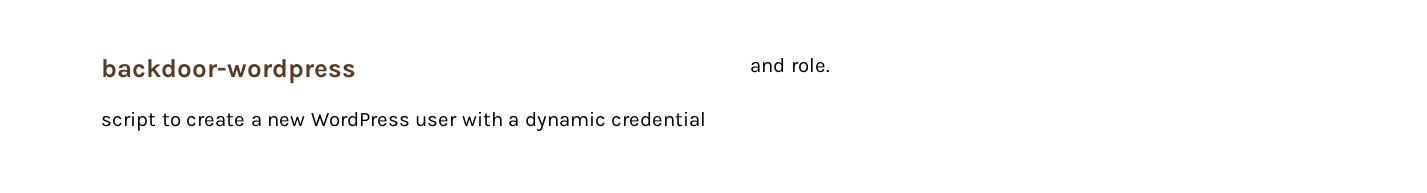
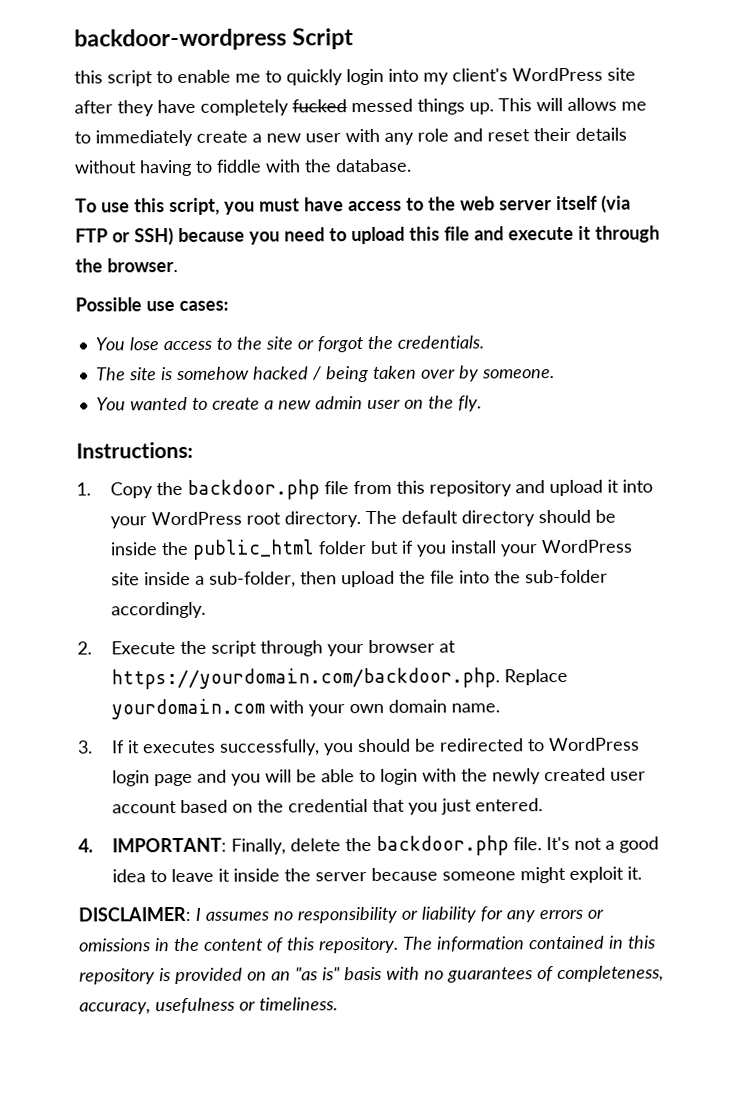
- backdoor-wordpress
- script to create a new WordPress user with a dynamic credential and role.
+ backdoor-wordpress Script
+ this script to enable me to quickly login into my client's WordPress site after they have completely fucked messed things up. This will allows me to immediately create a new user with any role and reset their details without having to fiddle with the database.
+ To use this script, you must have access to the web server itself (via FTP or SSH) because you need to upload this file and execute it through the browser.
+ Possible use cases:
+ You lose access to the site or forgot the credentials.
+ The site is somehow hacked / being taken over by someone.
+ You wanted to create a new admin user on the fly.
+ Instructions:
+ 1. Copy the backdoor.php file from this repository and upload it into your WordPress root directory. The default directory should be inside the public_html folder but if you install your WordPress site inside a sub-folder, then upload the file into the sub-folder accordingly.
+ 2. Execute the script through your browser at https://yourdomain.com/backdoor.php. Replace yourdomain.com with your own domain name.
+ 3. If it executes successfully, you should be redirected to WordPress login page and you will be able to login with the newly created user account based on the credential that you just entered.
+ 4. IMPORTANT: Finally, delete the backdoor.php file. It's not a good idea to leave it inside the server because someone might exploit it.
+ DISCLAIMER: I assumes no responsibility or liability for any errors or omissions in the content of this repository. The information contained in this repository is provided on an "as is" basis with no guarantees of completeness, accuracy, usefulness or timeliness.

